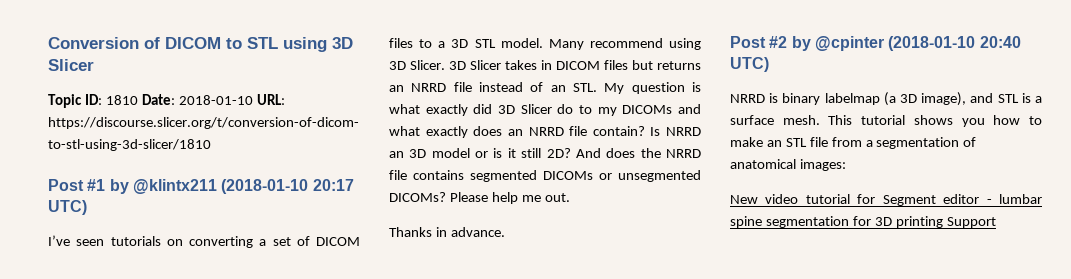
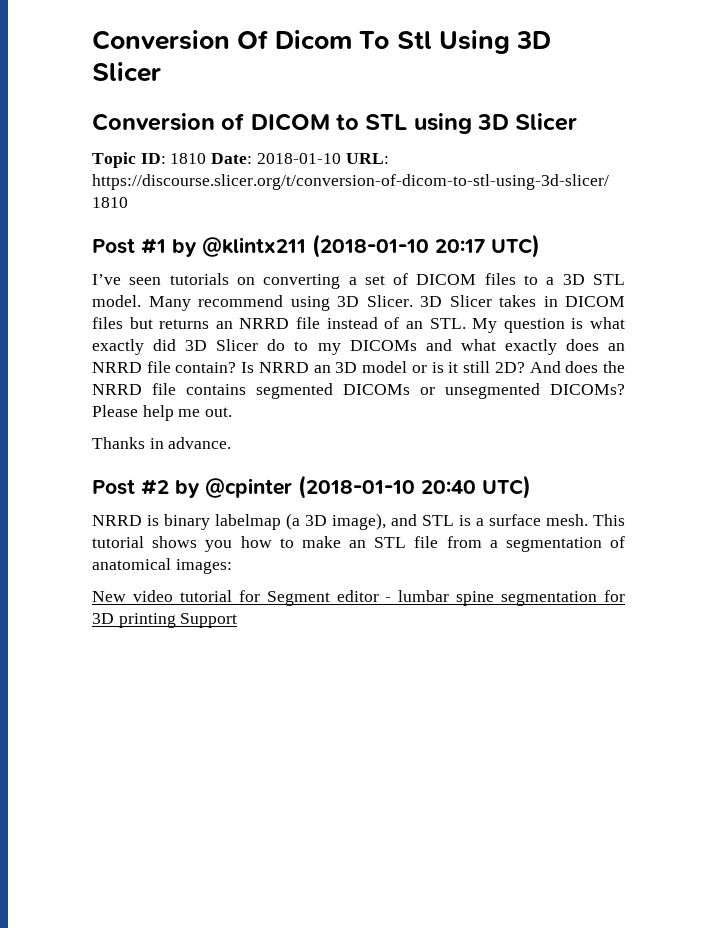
+ Conversion Of Dicom To Stl Using 3D Slicer

